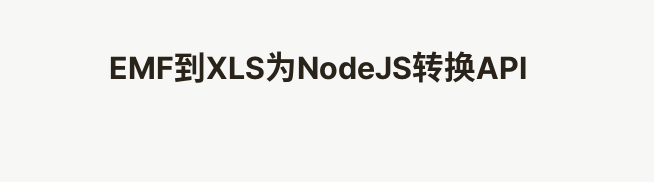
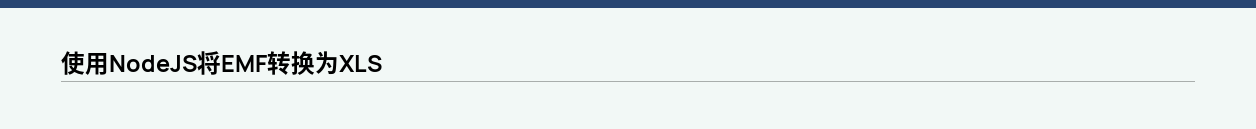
- EMF到XLS为NodeJS转换API
+ 使用NodeJS将EMF转换为XLS

